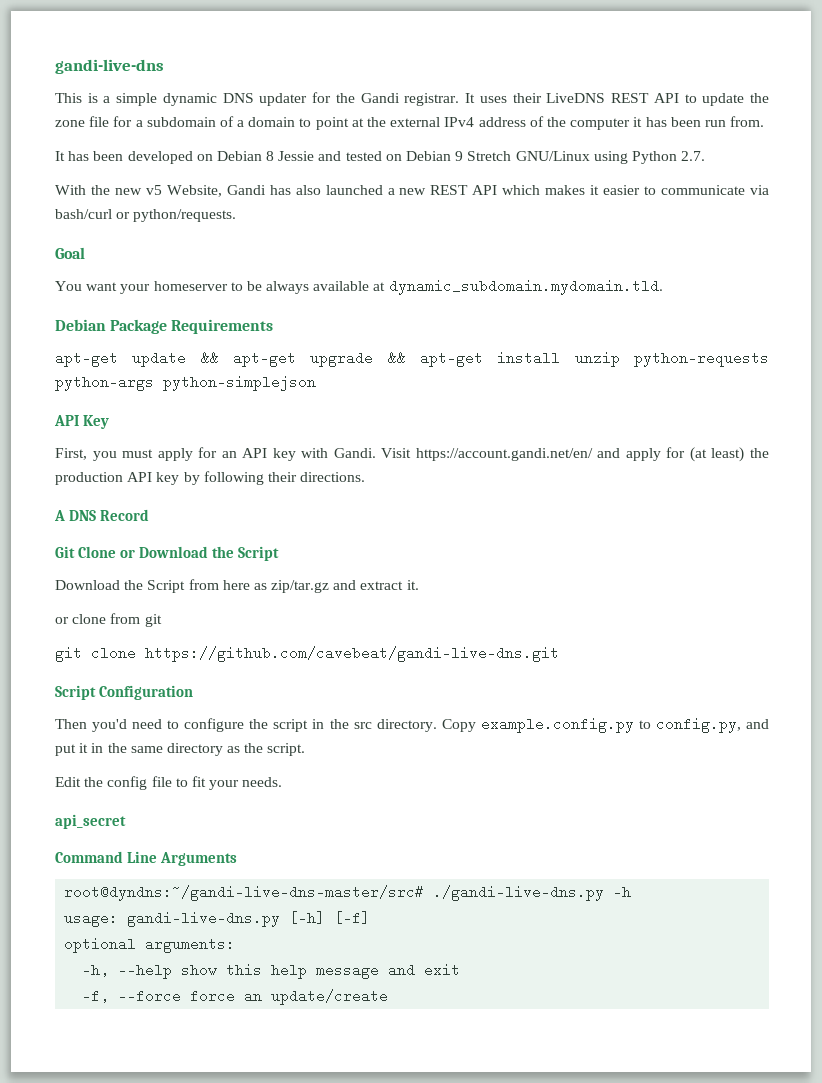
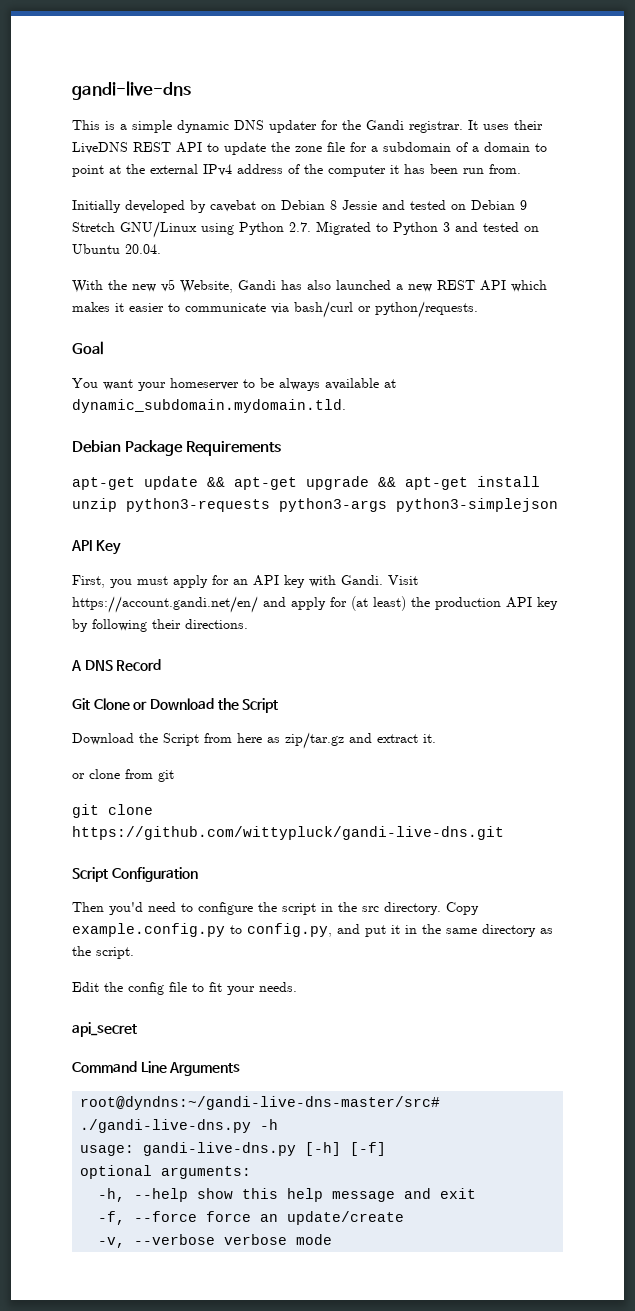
- It has been developed on Debian 8 Jessie and tested on Debian 9 Stretch GNU/Linux using Python 2.7.
+ Initially developed by cavebat on Debian 8 Jessie and tested on Debian 9 Stretch GNU/Linux using Python 2.7. Migrated to Python 3 and tested on Ubuntu 20.04.
- apt-get update && apt-get upgrade && apt-get install unzip python-requests python-args python-simplejson
+ apt-get update && apt-get upgrade && apt-get install unzip python3-requests python3-args python3-simplejson
- git clone https://github.com/cavebeat/gandi-live-dns.git
+ git clone https://github.com/wittypluck/gandi-live-dns.git
+ -v, --verbose verbose mode

